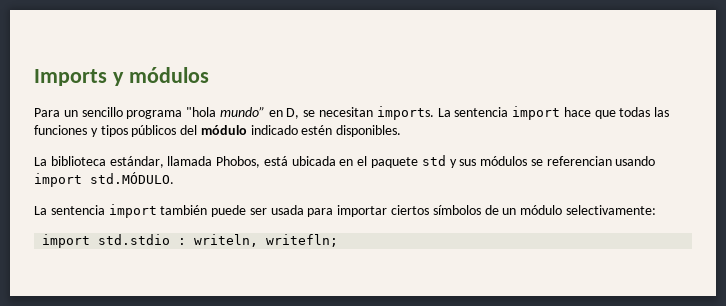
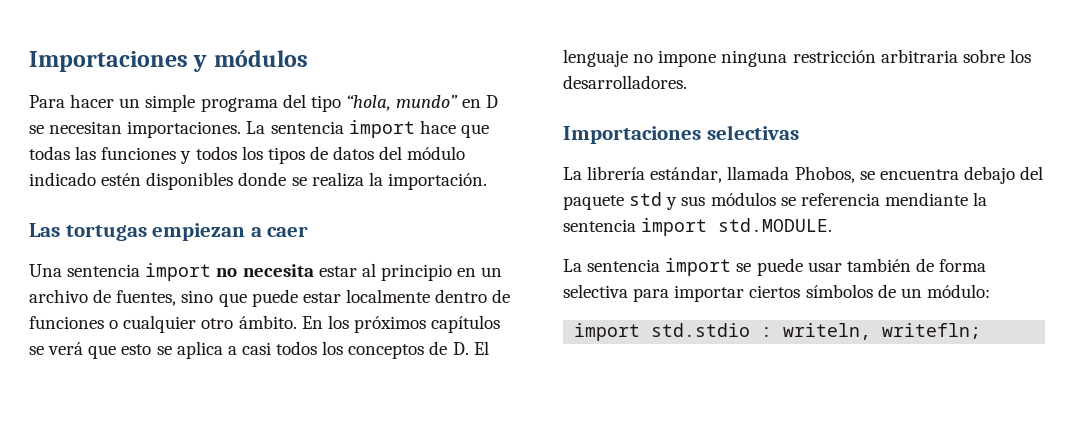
- Imports y módulos
+ Importaciones y módulos
- Para un sencillo programa "hola mundo” en D, se necesitan imports.
+ Para hacer un simple programa del tipo “hola, mundo” en D se necesitan importaciones.
- La sentencia import hace que todas las funciones y tipos públicos del módulo indicado estén disponibles.
- La biblioteca estándar, llamada Phobos, está ubicada en el paquete std y sus módulos se referencian usando import std.MÓDULO.
- La sentencia import también puede ser usada para importar ciertos símbolos de un módulo selectivamente:
+ La sentencia import hace que todas las funciones y todos los tipos de datos del módulo indicado estén disponibles donde se realiza la importación.
+ Las tortugas empiezan a caer
+ Una sentencia import no necesita estar al principio en un archivo de fuentes, sino que puede estar localmente dentro de funciones o cualquier otro ámbito. En los próximos capítulos se verá que esto se aplica a casi todos los conceptos de D. El lenguaje no impone ninguna restricción arbitraria sobre los desarrolladores.
+ Importaciones selectivas
+ La librería estándar, llamada Phobos, se encuentra debajo del paquete std y sus módulos se referencia mendiante la sentencia import std.MODULE.
+ La sentencia import se puede usar también de forma selectiva para importar ciertos símbolos de un módulo:

